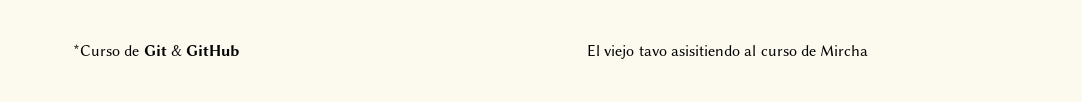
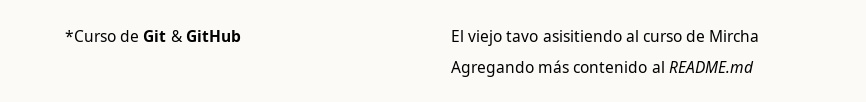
+ Agregando más contenido al README.md

